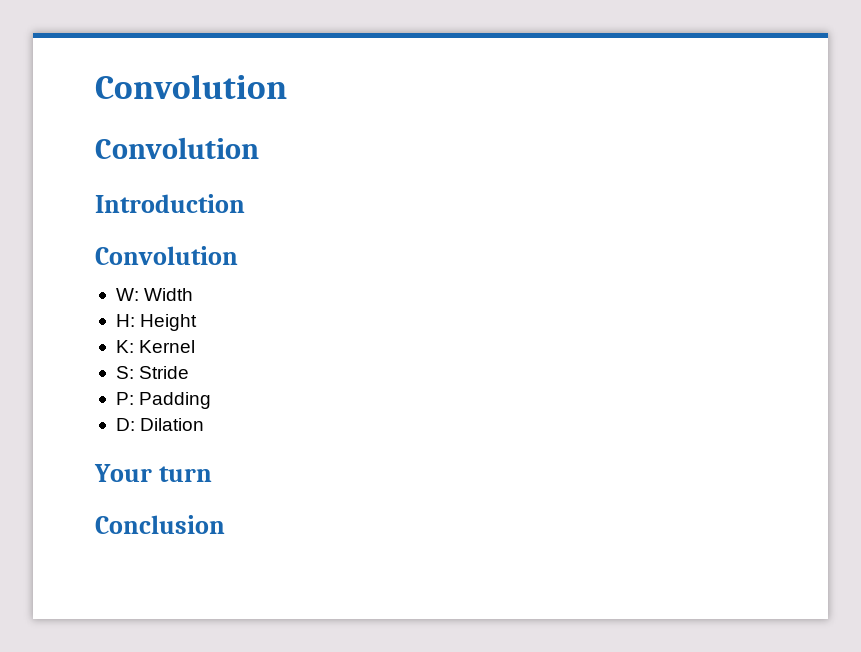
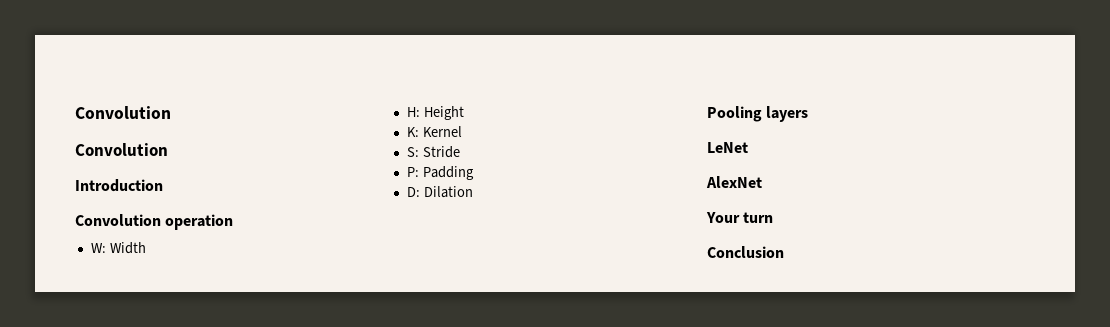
  Introduction
- Convolution
+ Convolution operation
+ Pooling layers
+ LeNet
+ AlexNet

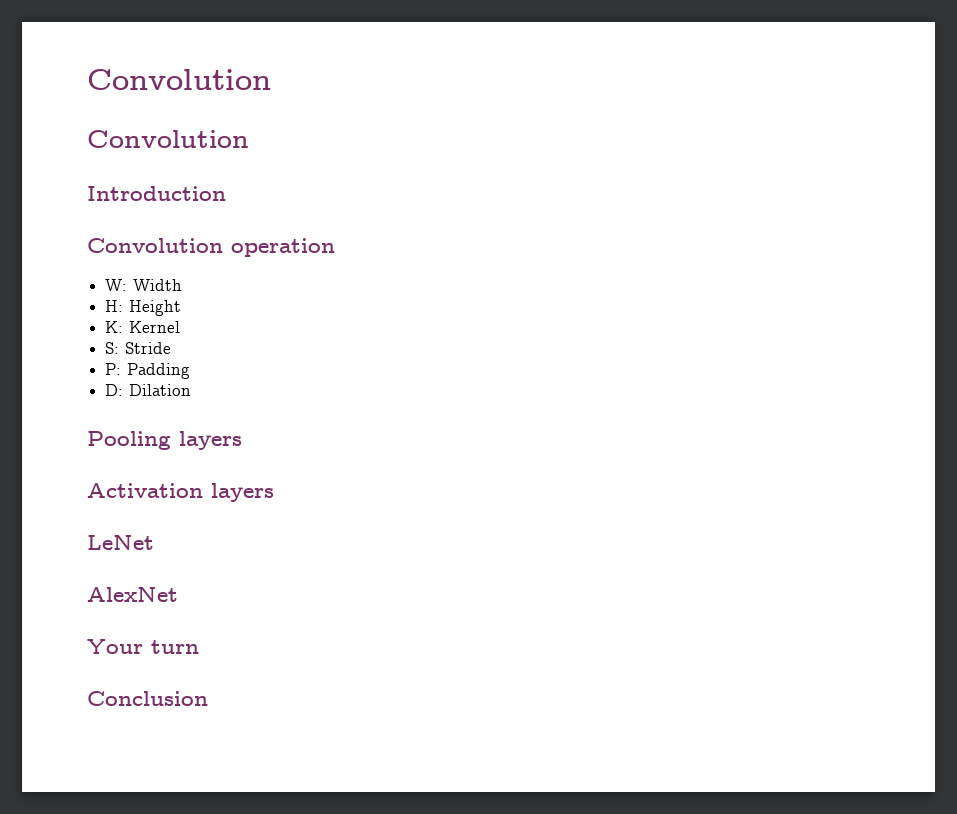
+ Activation layers

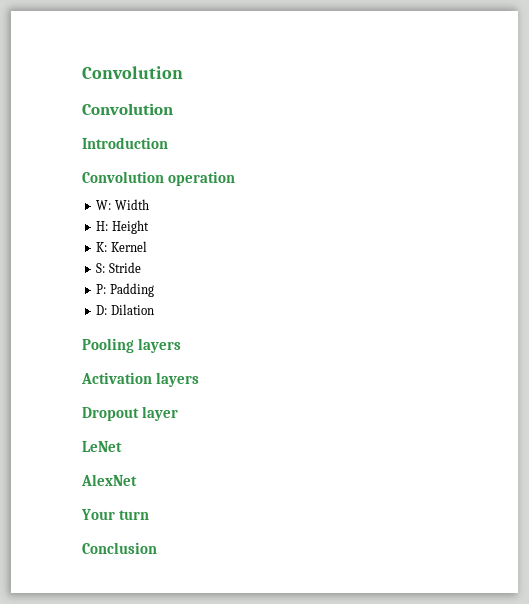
+ Dropout layer

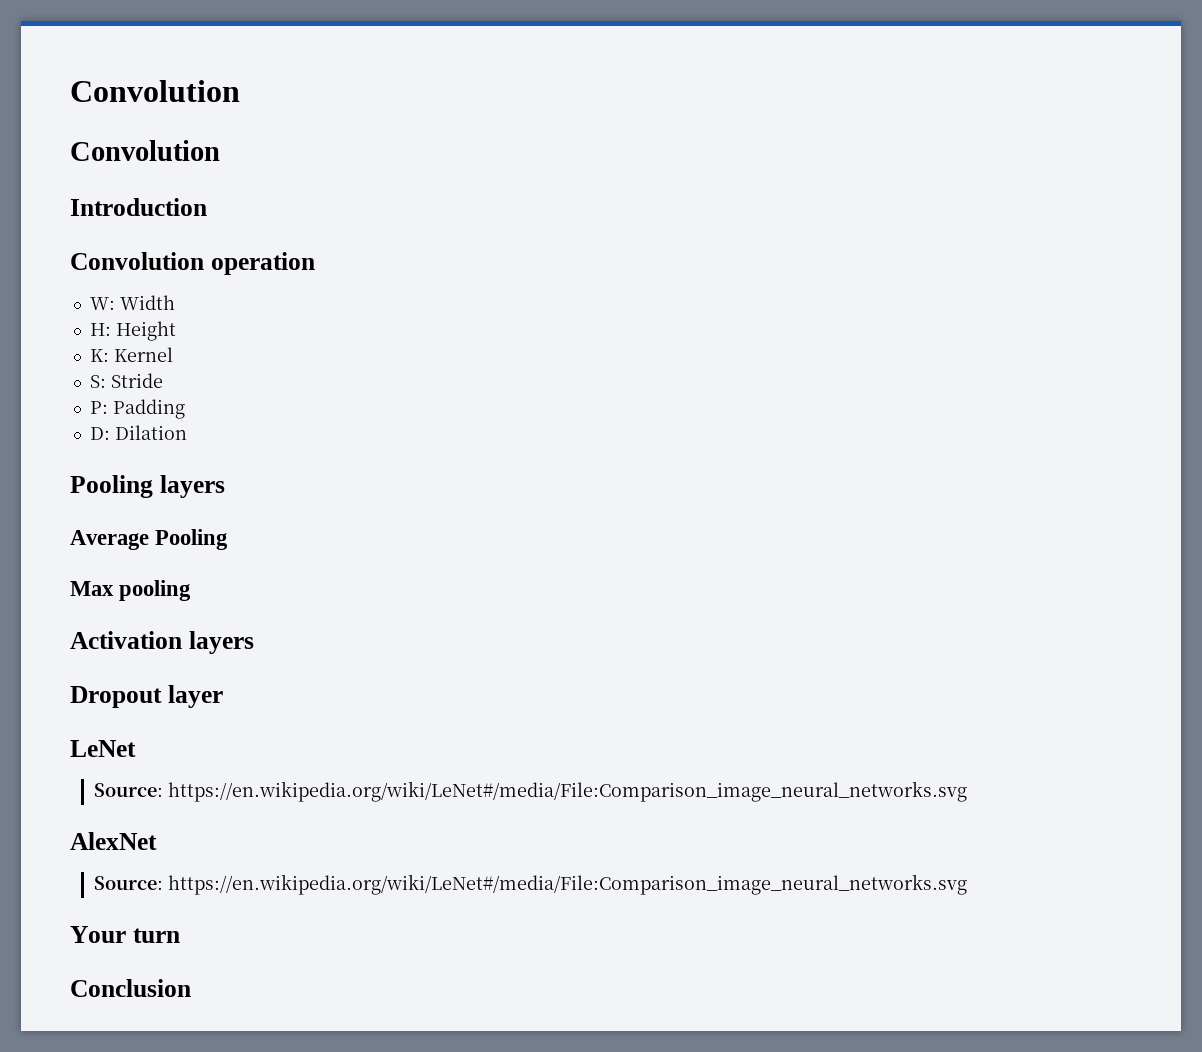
+ Average Pooling
+ Max pooling
  LeNet
+ Source: https://en.wikipedia.org/wiki/LeNet#/media/File:Comparison_image_neural_networks.svg
  AlexNet
+ Source: https://en.wikipedia.org/wiki/LeNet#/media/File:Comparison_image_neural_networks.svg

